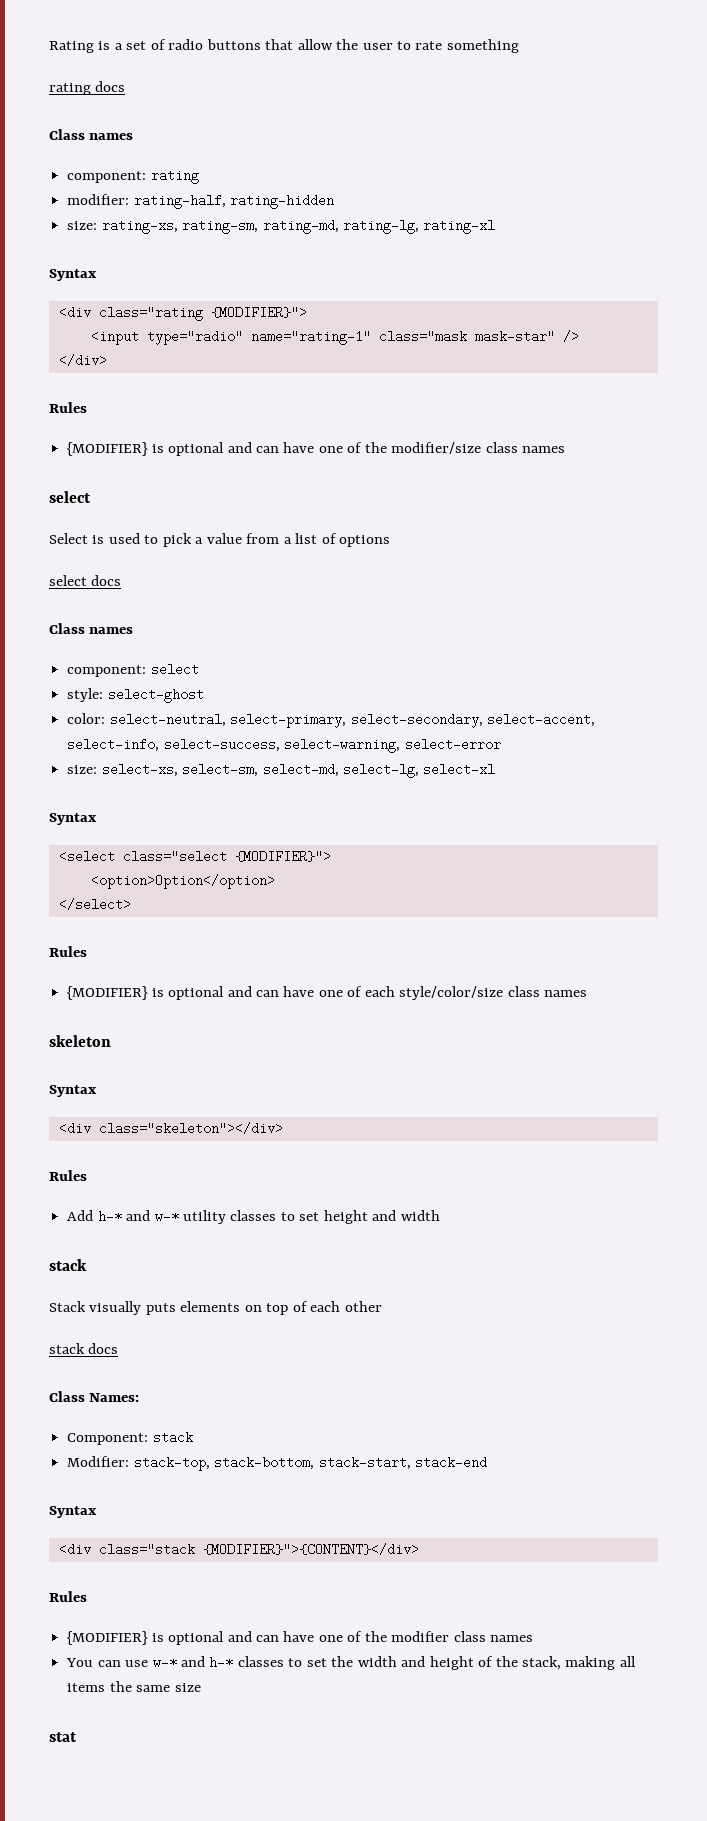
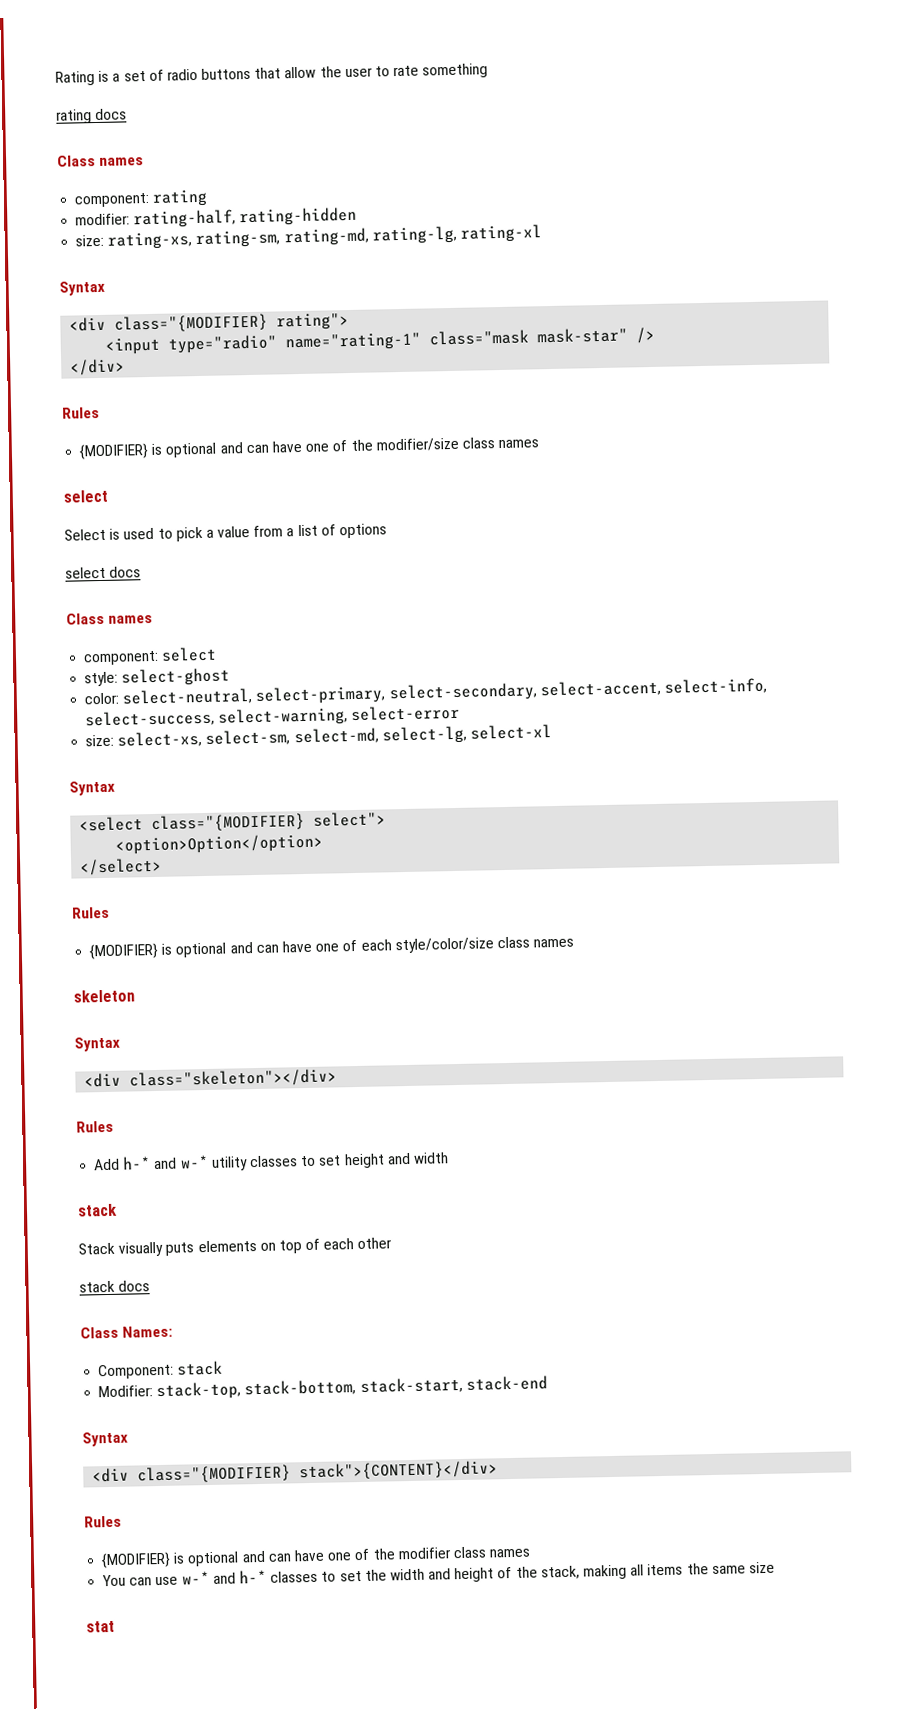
- <div class="rating {MODIFIER}">
+ <div class="{MODIFIER} rating">
- <select class="select {MODIFIER}">
+ <select class="{MODIFIER} select">
- <div class="stack {MODIFIER}">{CONTENT}</div>
+ <div class="{MODIFIER} stack">{CONTENT}</div>

